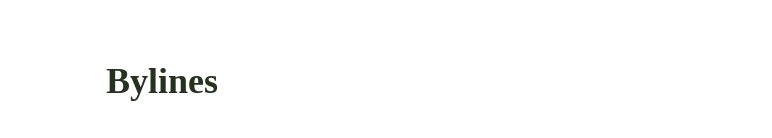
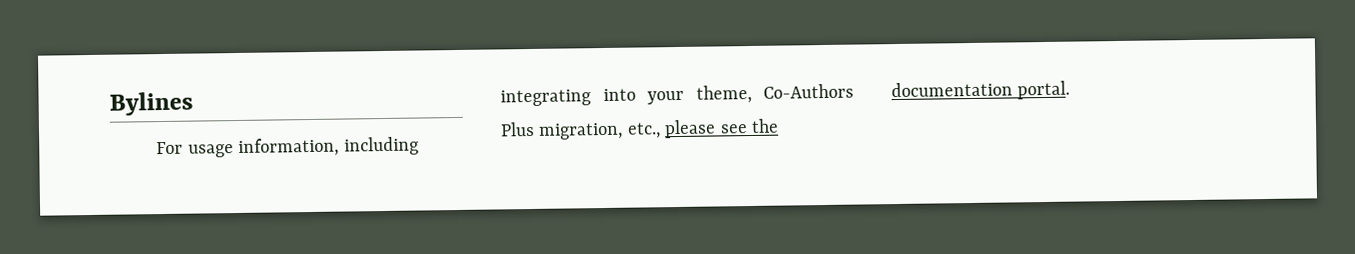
+ For usage information, including integrating into your theme, Co-Authors Plus migration, etc., please see the documentation portal.

